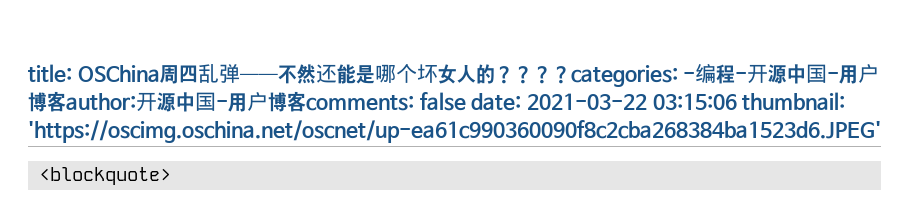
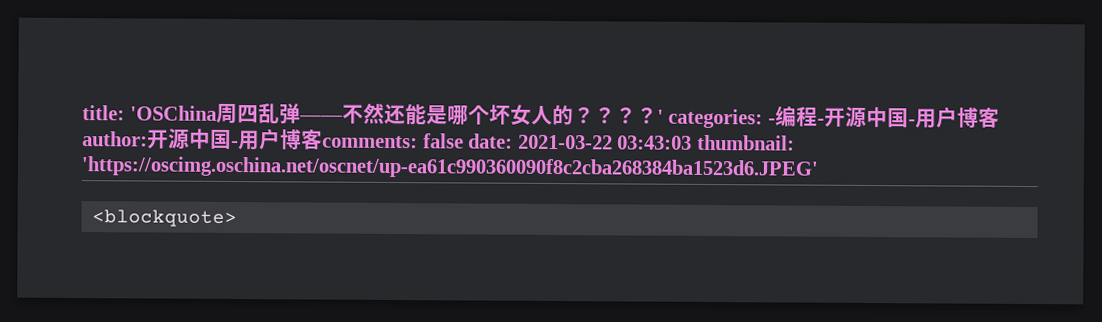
- title: OSChina周四乱弹——不然还能是哪个坏女人的？
+ title: 'OSChina周四乱弹——不然还能是哪个坏女人的？
- ？categories: -编程-开源中国-用户博客author:开源中国-用户博客comments: false date: 2021-03-22 03:15:06 thumbnail: 'https://oscimg.oschina.net/oscnet/up-ea61c990360090f8c2cba268384ba1523d6.JPEG'
+ ？' categories: -编程-开源中国-用户博客author:开源中国-用户博客comments: false date: 2021-03-22 03:43:03 thumbnail: 'https://oscimg.oschina.net/oscnet/up-ea61c990360090f8c2cba268384ba1523d6.JPEG'

